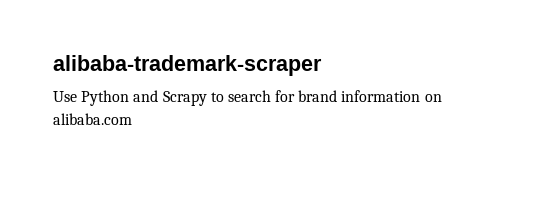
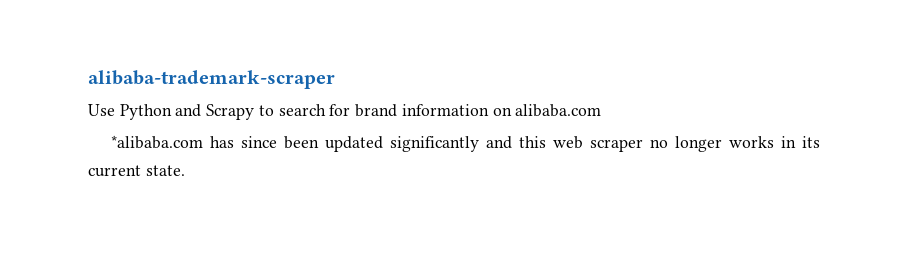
+ *alibaba.com has since been updated significantly and this web scraper no longer works in its current state.

